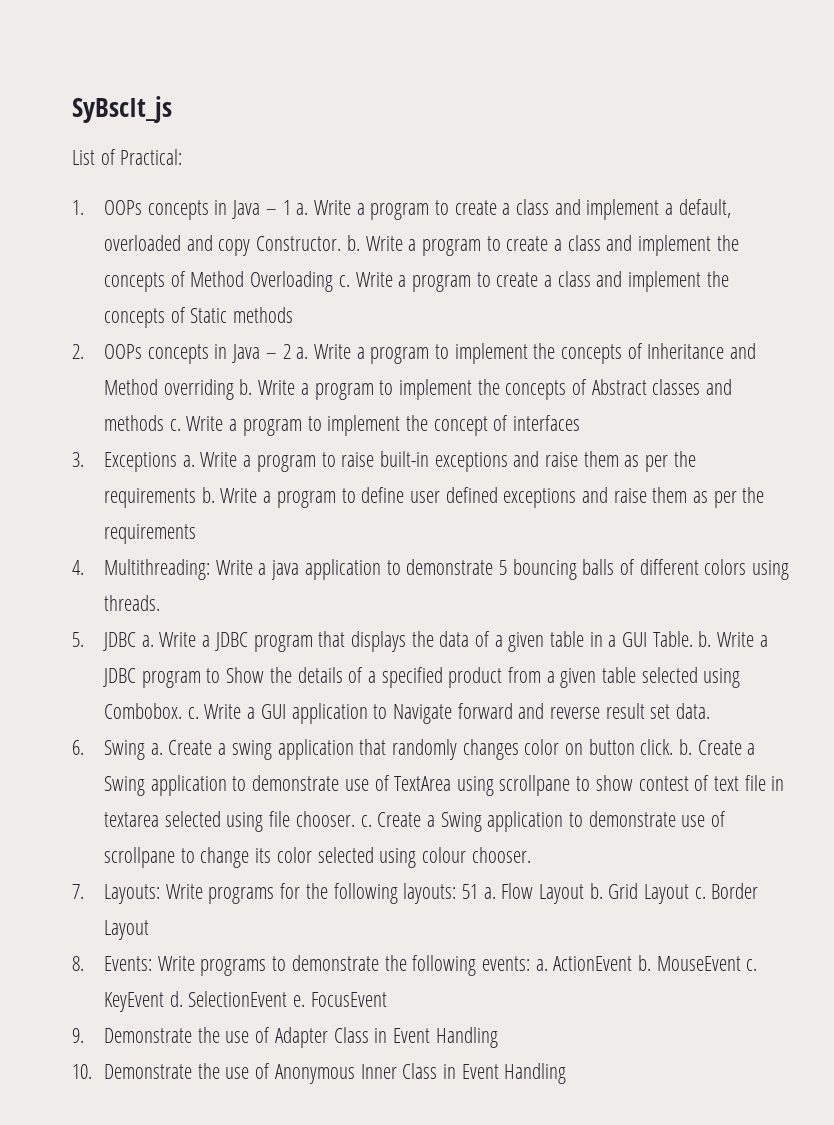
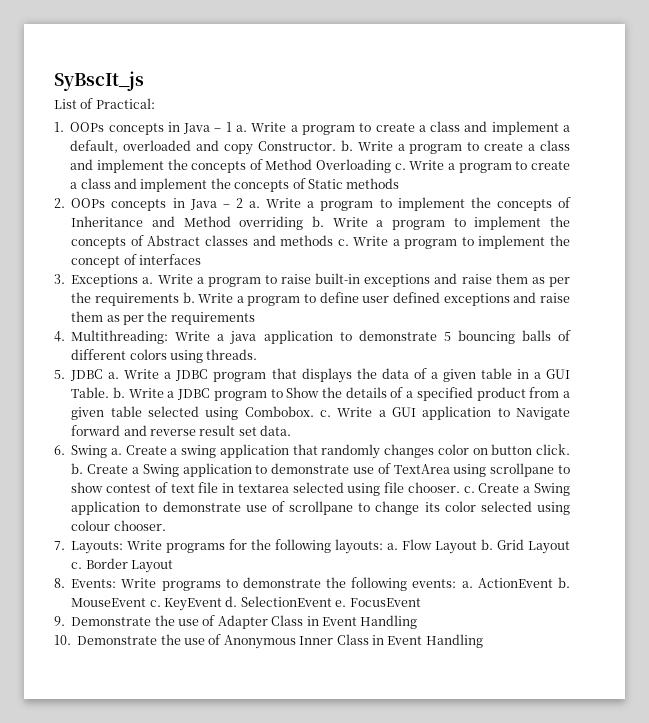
- 7. Layouts: Write programs for the following layouts: 51 a.
+ 7. Layouts: Write programs for the following layouts: a.

